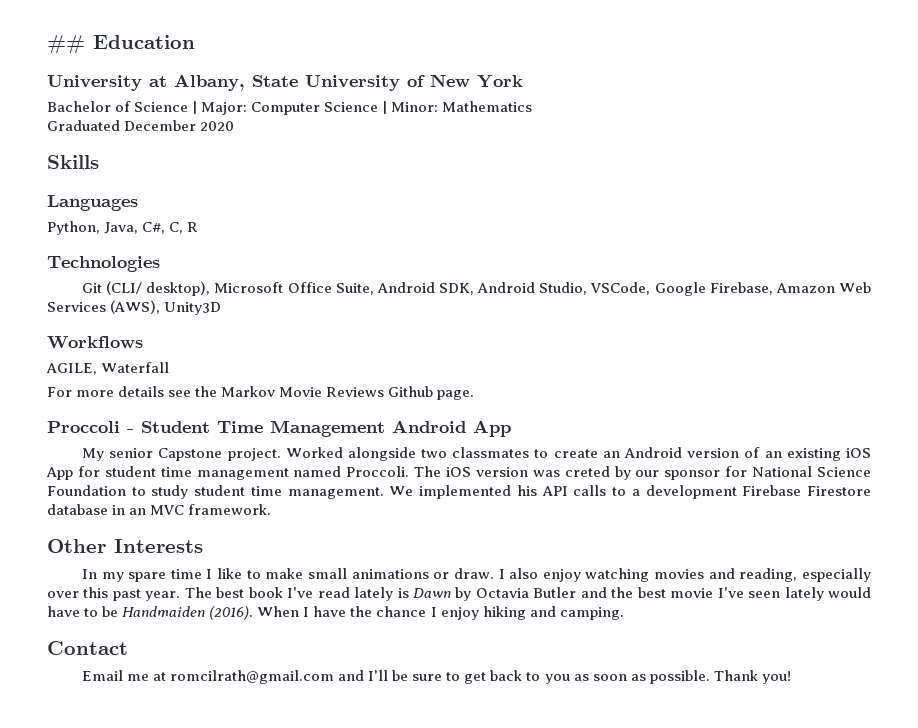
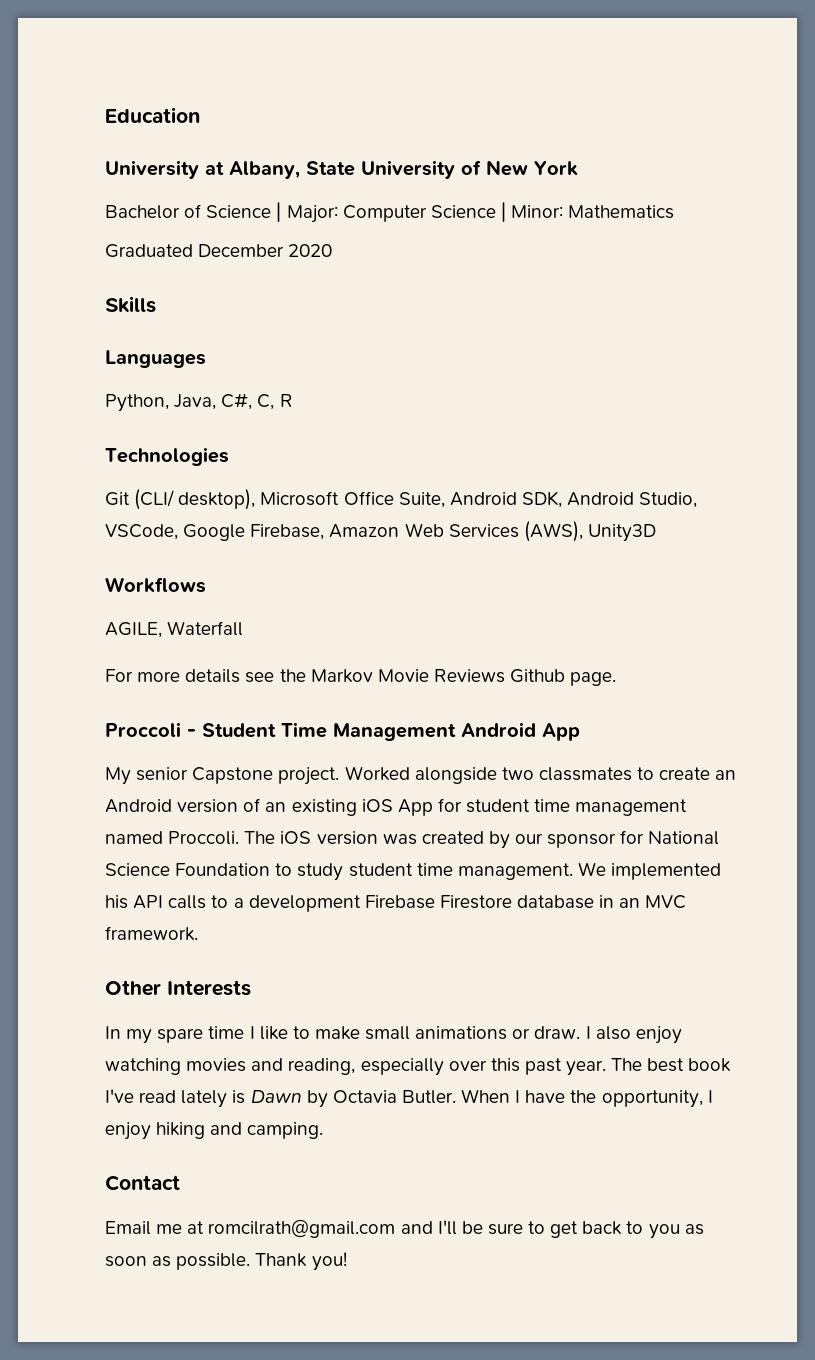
- ## Education
+ Education
- The iOS version was creted by our sponsor for National Science Foundation to study student time management.
+ The iOS version was created by our sponsor for National Science Foundation to study student time management.
- The best book I've read lately is Dawn by Octavia Butler and the best movie I've seen lately would have to be Handmaiden (2016).
+ The best book I've read lately is Dawn by Octavia Butler.
- When I have the chance I enjoy hiking and camping.
+ When I have the opportunity, I enjoy hiking and camping.

